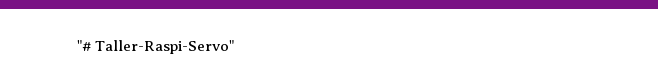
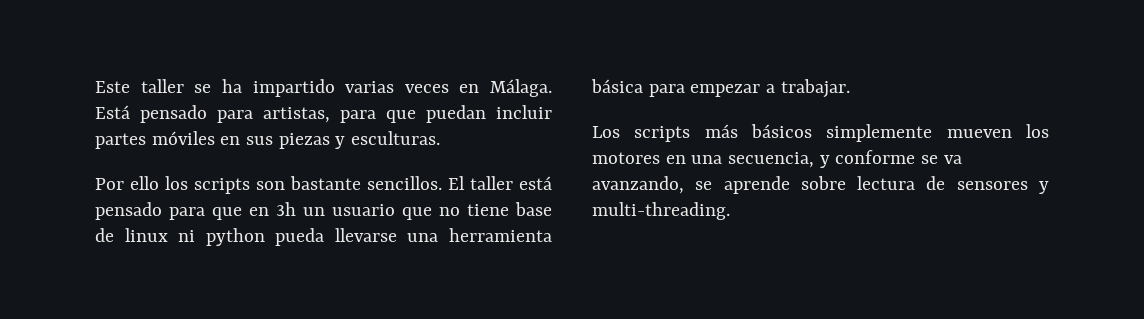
- "# Taller-Raspi-Servo"
+ Este taller se ha impartido varias veces en Málaga. Está pensado para artistas, para que puedan incluir partes móviles en sus piezas y esculturas.
+ Por ello los scripts son bastante sencillos. El taller está pensado para que en 3h un usuario que no tiene base de linux ni python pueda llevarse una herramienta básica para empezar a trabajar.
+ Los scripts más básicos simplemente mueven los motores en una secuencia, y conforme se va avanzando, se aprende sobre lectura de sensores y multi-threading.

